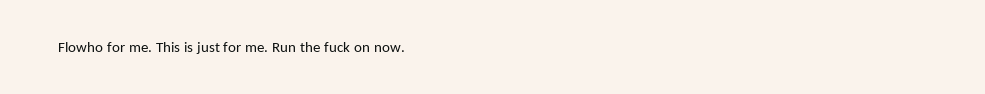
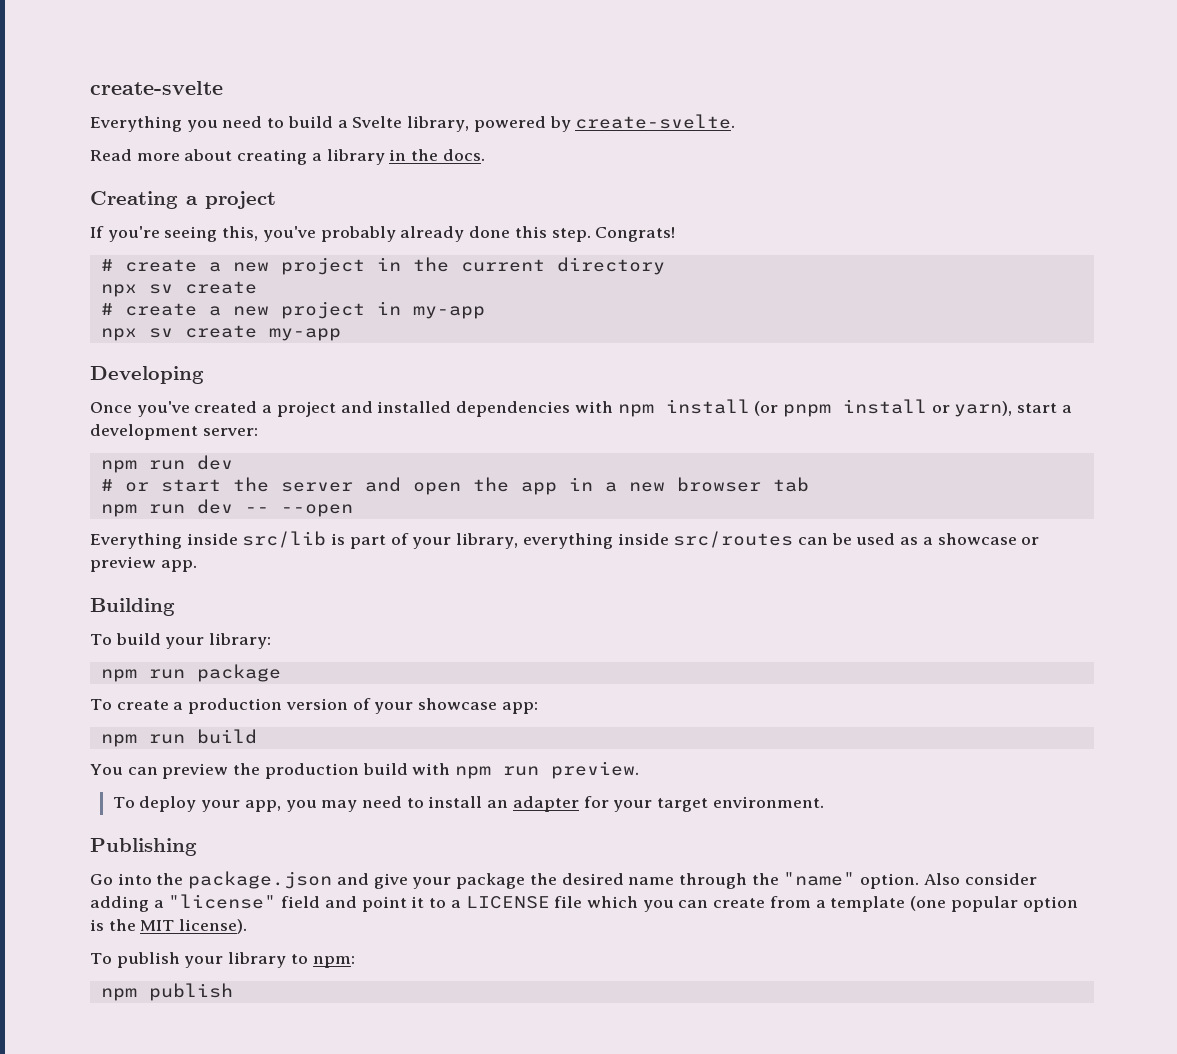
- Flowho for me. This is just for me. Run the fuck on now.
+ create-svelte
+ Everything you need to build a Svelte library, powered by create-svelte.
+ Read more about creating a library in the docs.
+ Creating a project
+ If you're seeing this, you've probably already done this step. Congrats!
+ # create a new project in the current directory
+ npx sv create
+ # create a new project in my-app
+ npx sv create my-app
+ Developing
+ Once you've created a project and installed dependencies with npm install (or pnpm install or yarn), start a development server:
+ npm run dev
+ # or start the server and open the app in a new browser tab
+ npm run dev -- --open
+ Everything inside src/lib is part of your library, everything inside src/routes can be used as a showcase or preview app.
+ Building
+ To build your library:
+ npm run package
+ To create a production version of your showcase app:
+ npm run build
+ You can preview the production build with npm run preview.
+ To deploy your app, you may need to install an adapter for your target environment.
+ Publishing
+ Go into the package.json and give your package the desired name through the "name" option. Also consider adding a "license" field and point it to a LICENSE file which you can create from a template (one popular option is the MIT license).
+ To publish your library to npm:
+ npm publish

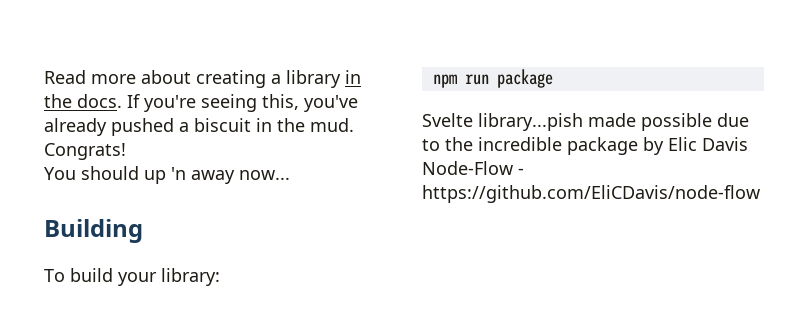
- create-svelte
- Everything you need to build a Svelte library, powered by create-svelte.
- Read more about creating a library in the docs.
- Creating a project
- If you're seeing this, you've probably already done this step. Congrats!
- # create a new project in the current directory
- npx sv create
- # create a new project in my-app
- npx sv create my-app
- Developing
- Once you've created a project and installed dependencies with npm install (or pnpm install or yarn), start a development server:
- npm run dev
- # or start the server and open the app in a new browser tab
- npm run dev -- --open
- Everything inside src/lib is part of your library, everything inside src/routes can be used as a showcase or preview app.
+ Read more about creating a library in the docs. If you're seeing this, you've already pushed a biscuit in the mud. Congrats!
+ You should up 'n away now...
- To create a production version of your showcase app:
- npm run build
- You can preview the production build with npm run preview.
- To deploy your app, you may need to install an adapter for your target environment.
- Publishing
- Go into the package.json and give your package the desired name through the "name" option. Also consider adding a "license" field and point it to a LICENSE file which you can create from a template (one popular option is the MIT license).
- To publish your library to npm:
- npm publish
+ Svelte library...pish made possible due to the incredible package by Elic Davis Node-Flow - https://github.com/EliCDavis/node-flow

